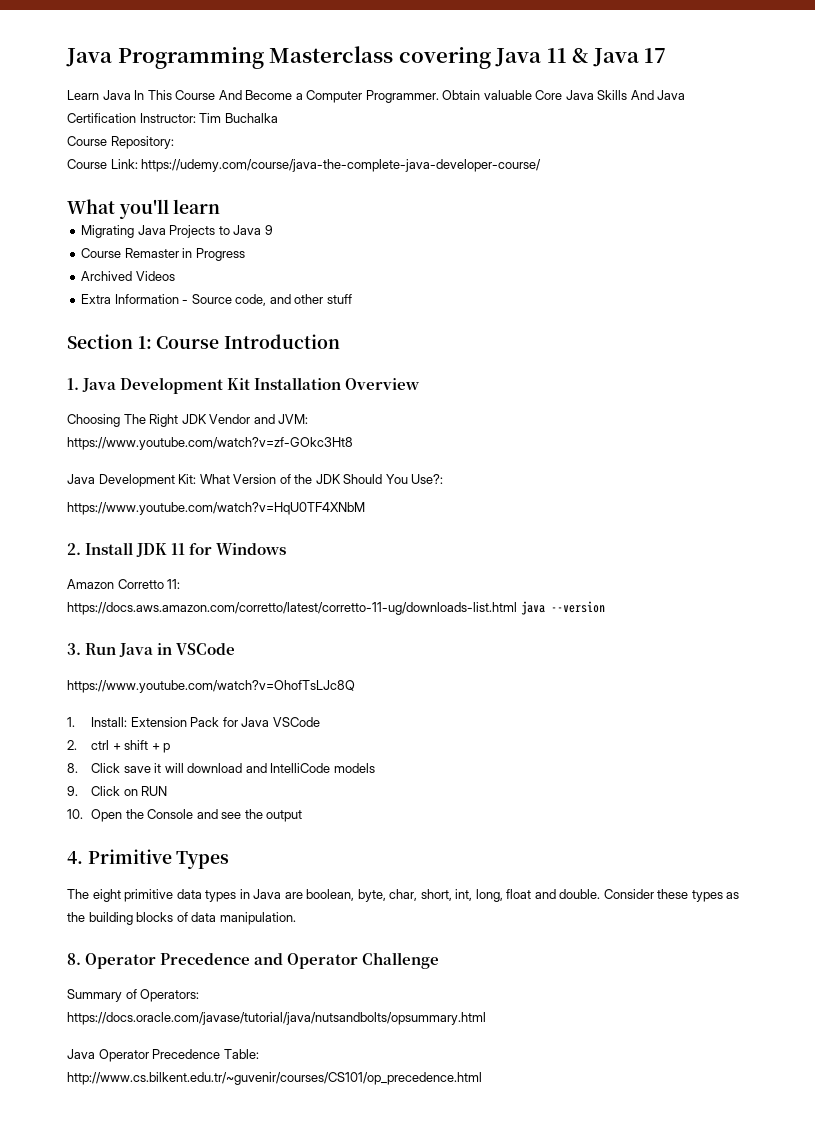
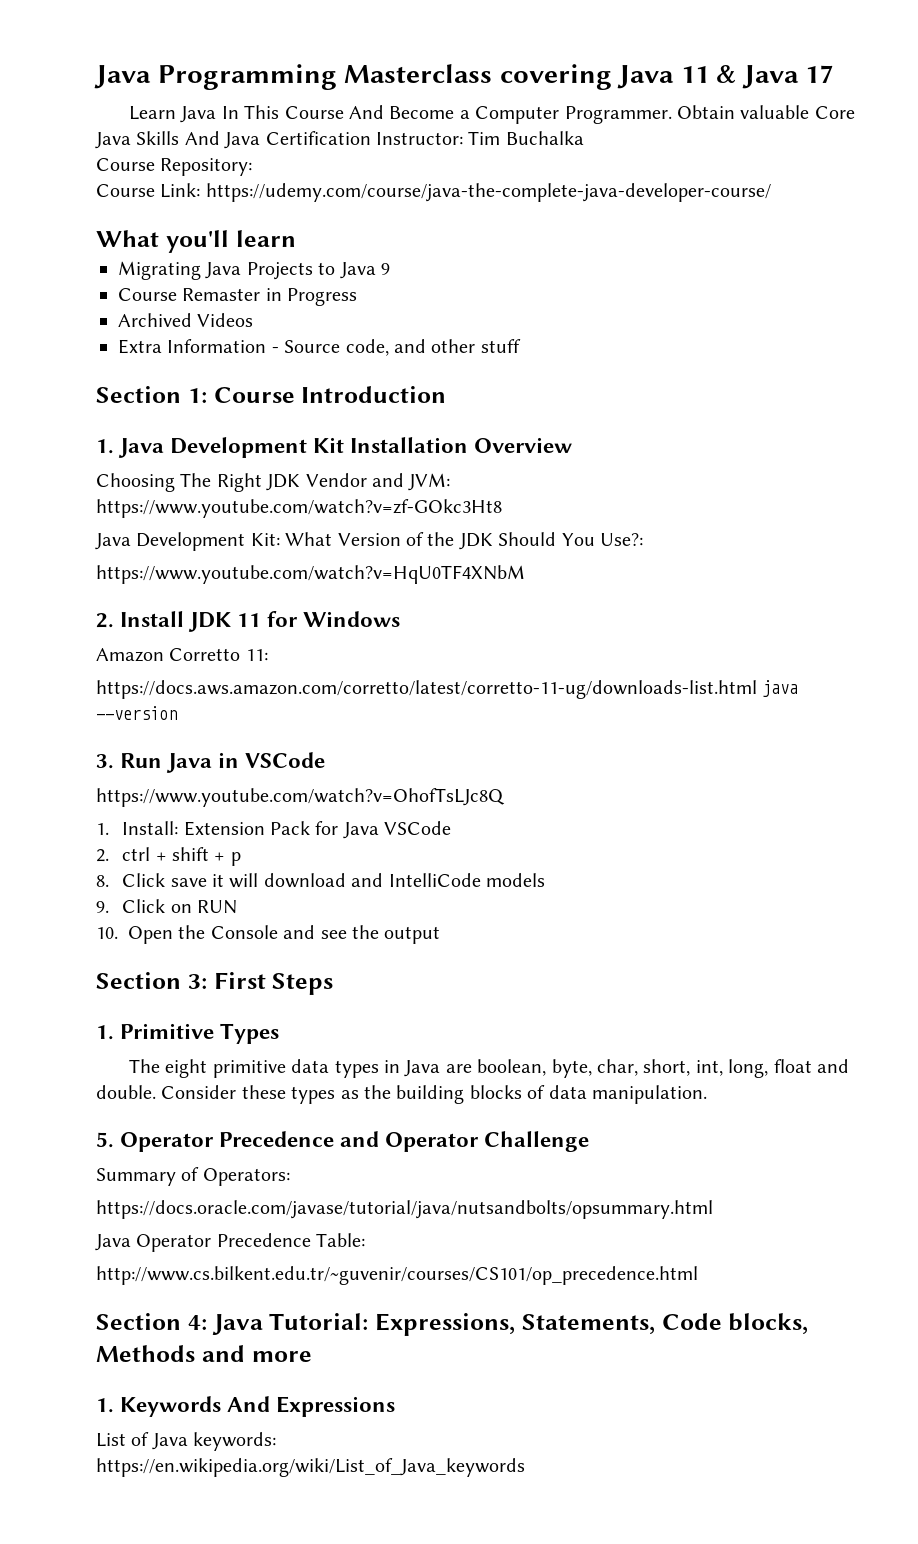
- 4. Primitive Types
+ Section 3: First Steps
+ 1. Primitive Types
- 8. Operator Precedence and Operator Challenge
+ 5. Operator Precedence and Operator Challenge
+ Section 4: Java Tutorial: Expressions, Statements, Code blocks, Methods and more
+ 1. Keywords And Expressions
+ List of Java keywords:
+ https://en.wikipedia.org/wiki/List_of_Java_keywords

